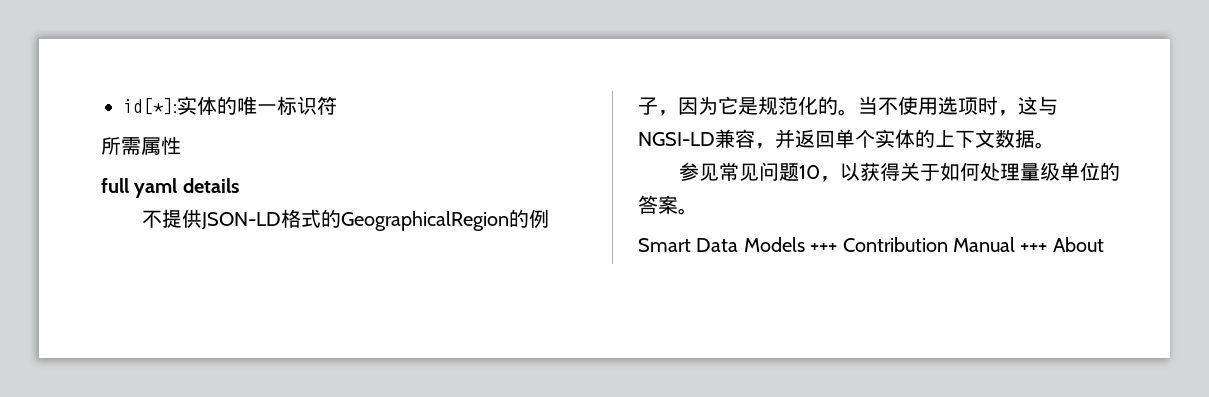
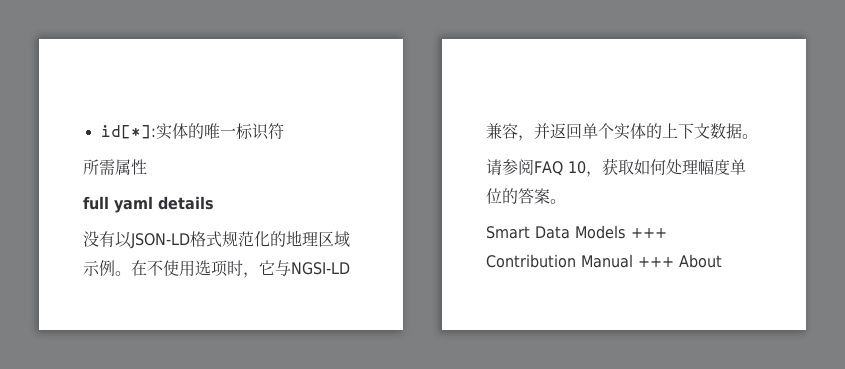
- 不提供JSON-LD格式的GeographicalRegion的例子，因为它是规范化的。当不使用选项时，这与NGSI-LD兼容，并返回单个实体的上下文数据。
+ 没有以JSON-LD格式规范化的地理区域示例。在不使用选项时，它与NGSI-LD兼容，并返回单个实体的上下文数据。
- 参见常见问题10，以获得关于如何处理量级单位的答案。
+ 请参阅FAQ 10，获取如何处理幅度单位的答案。

